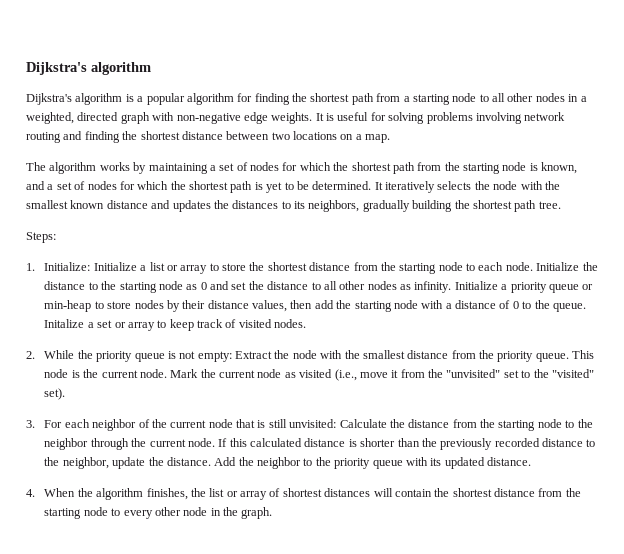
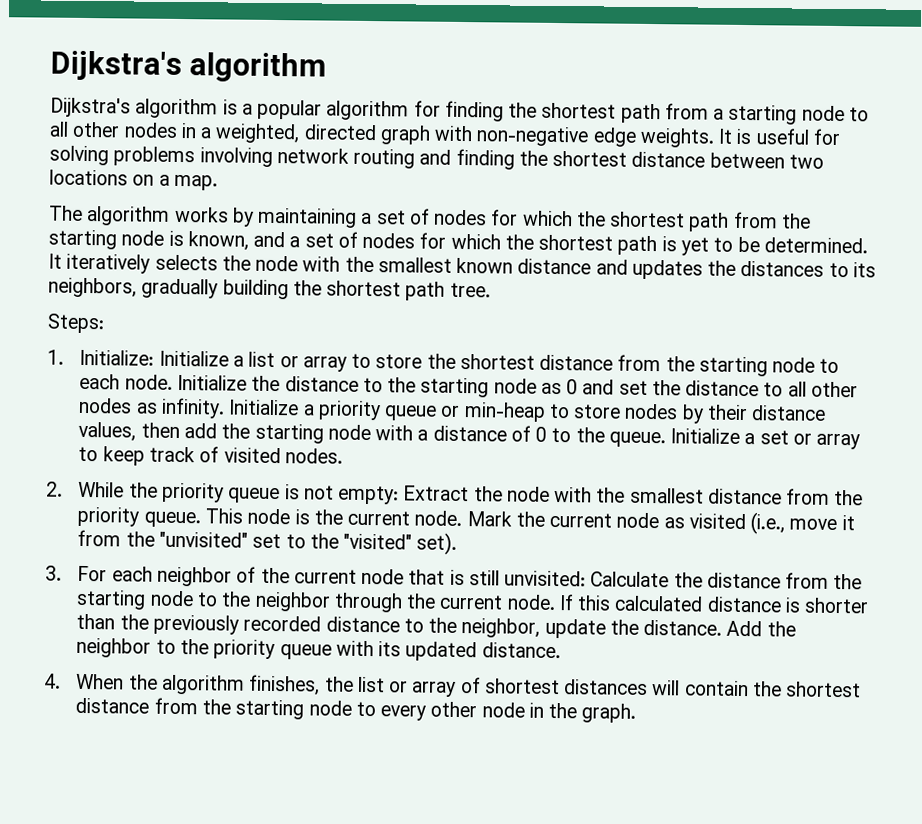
- Initalize a set or array to keep track of visited nodes.
+ Initialize a set or array to keep track of visited nodes.

